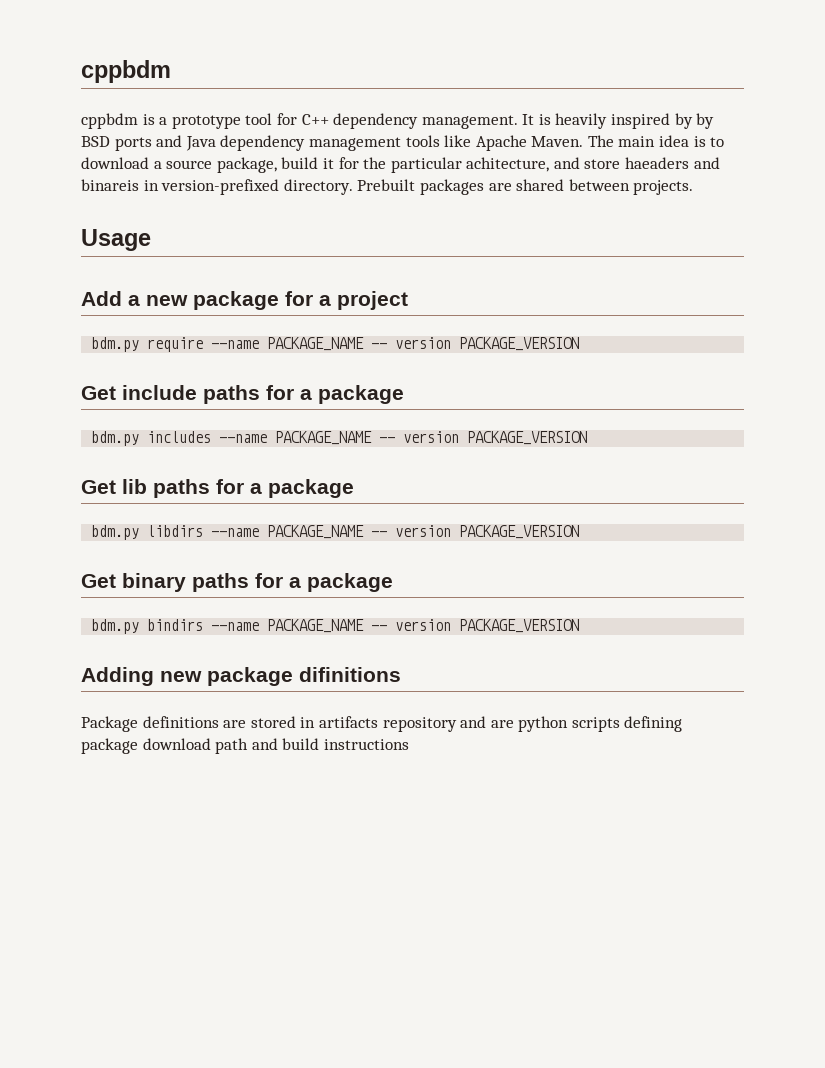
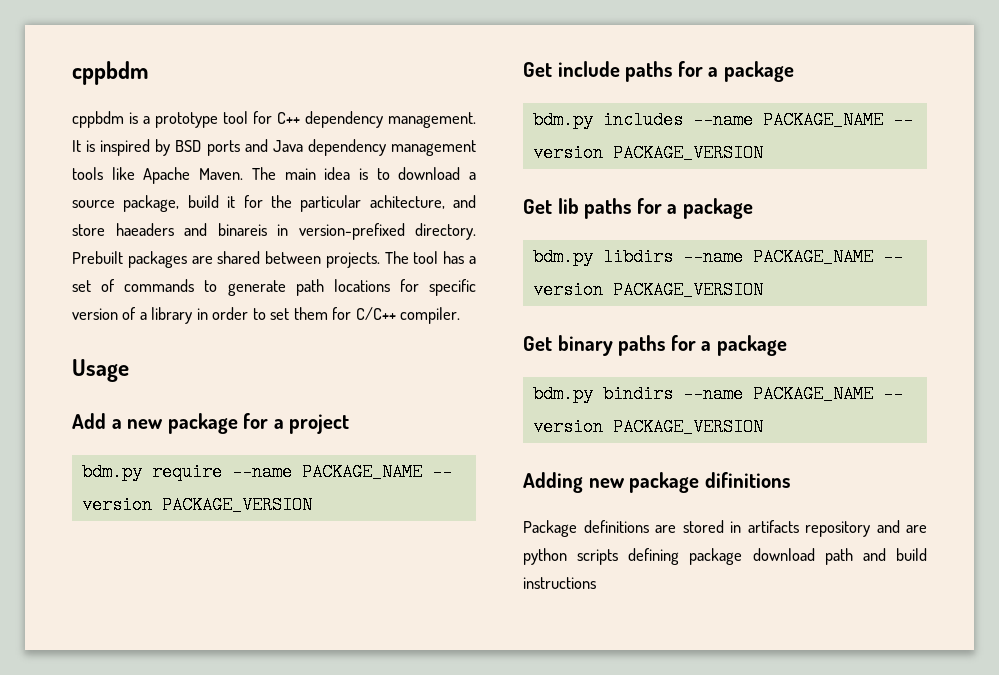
- It is heavily inspired by by BSD ports and Java dependency management tools like Apache Maven.
+ It is inspired by BSD ports and Java dependency management tools like Apache Maven.
+ The tool has a set of commands to generate path locations for specific version of a library in order to set them for C/C++ compiler.

